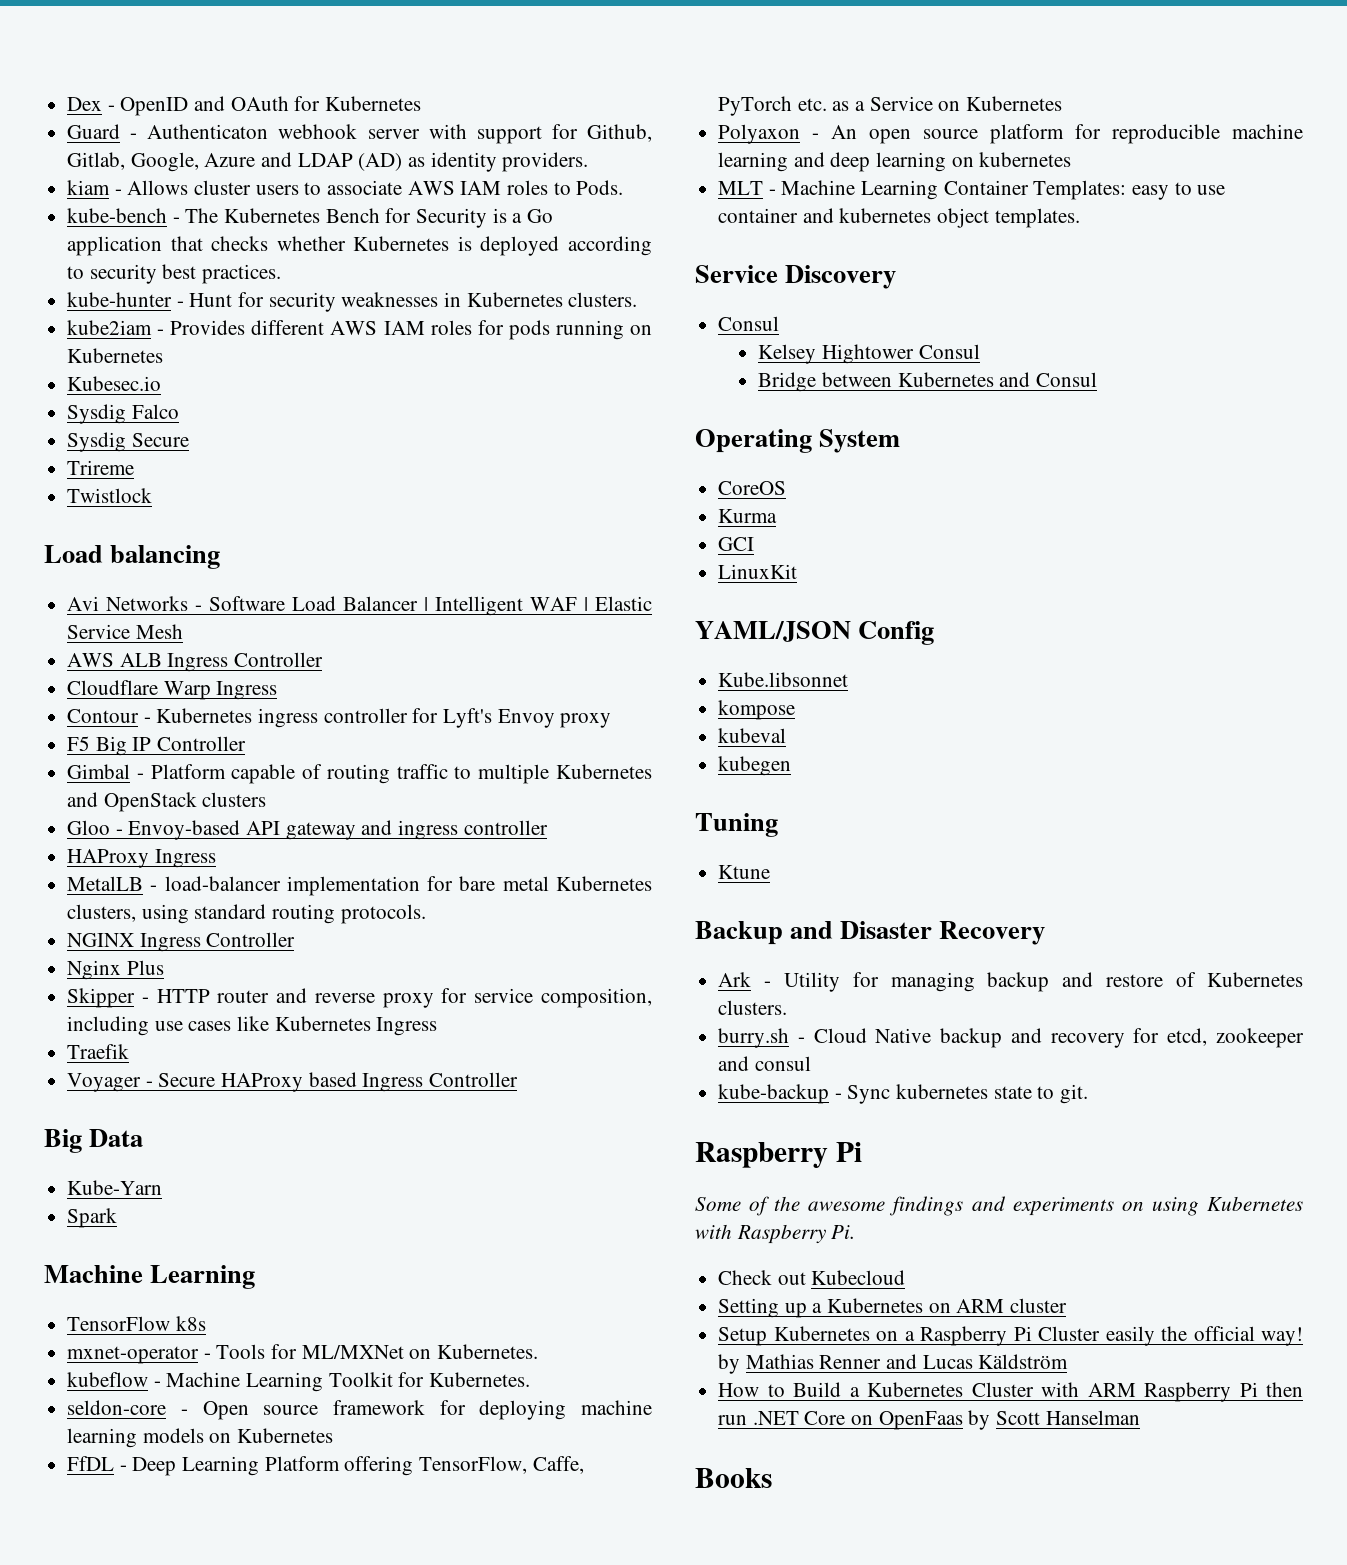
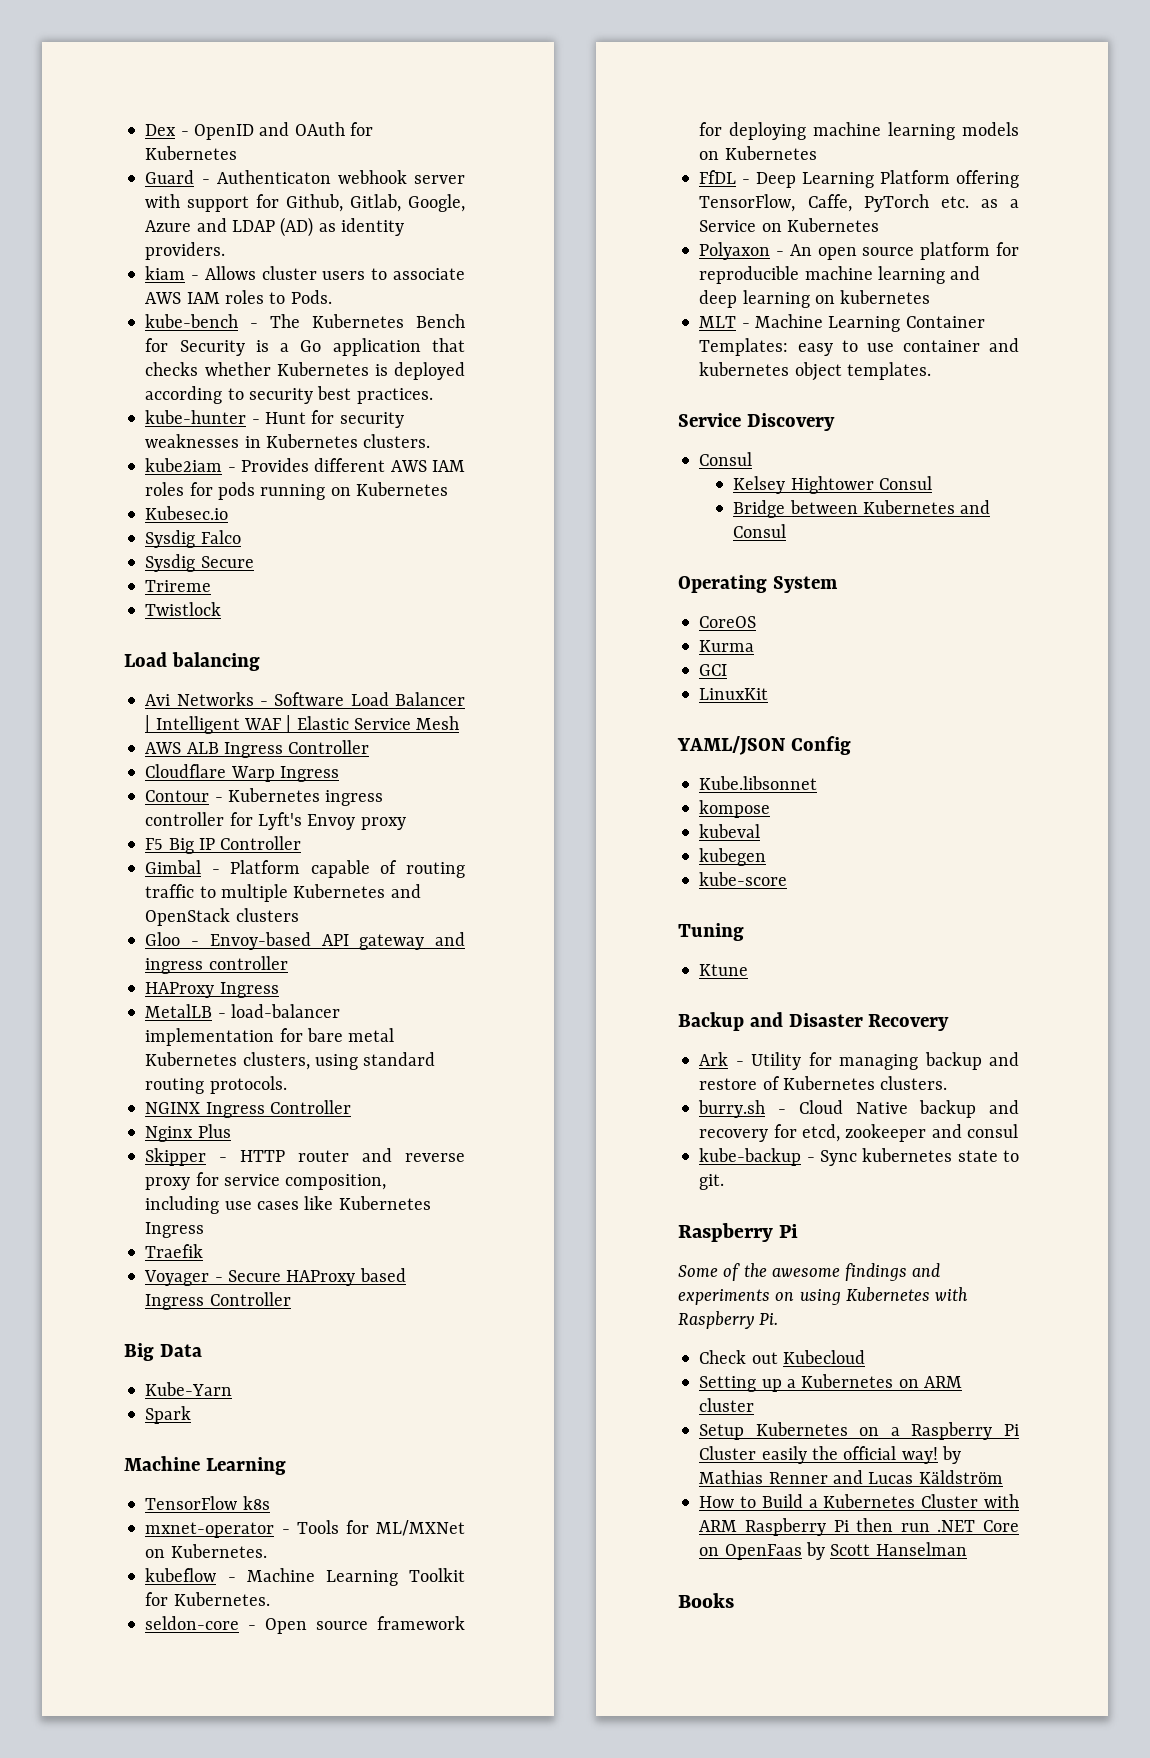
+ kube-score

